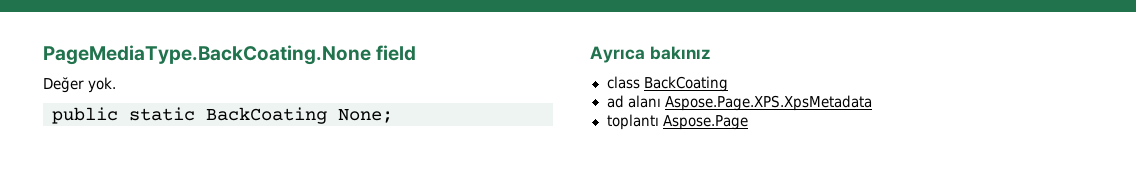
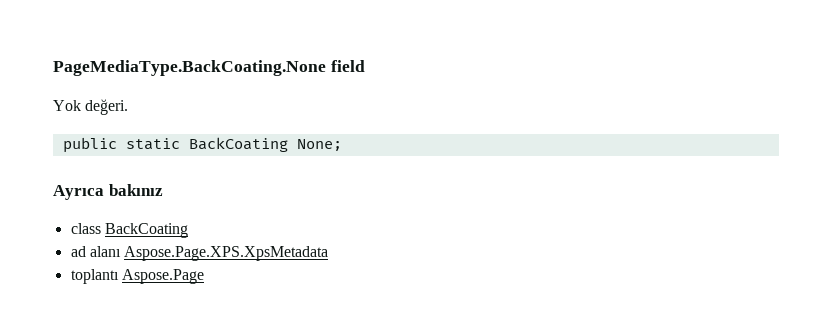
- Değer yok.
+ Yok değeri.

